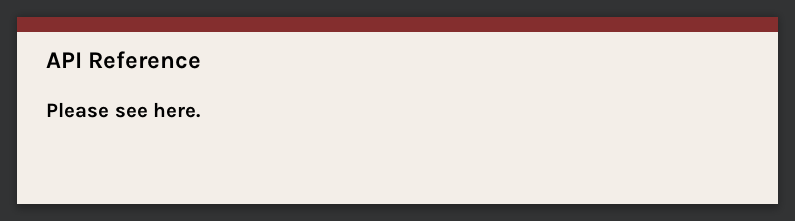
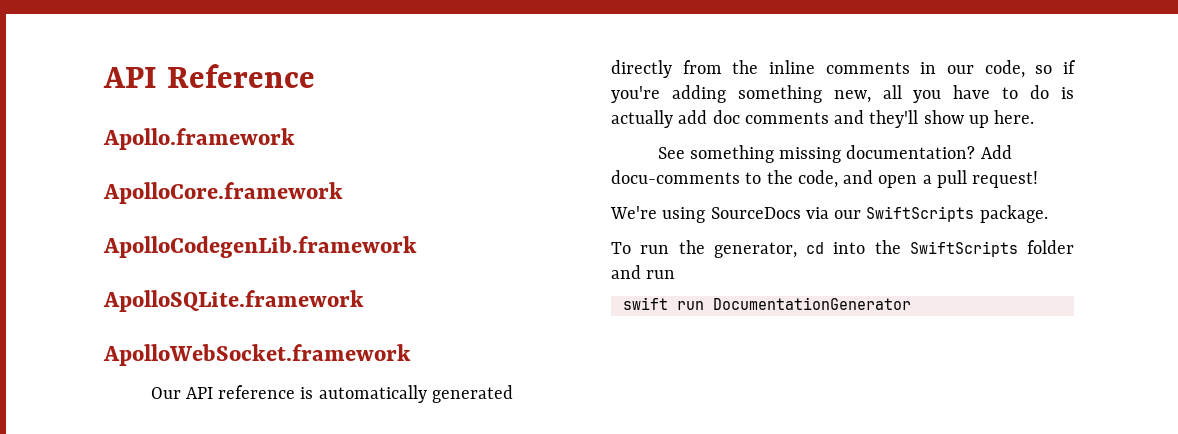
- Please see here.
+ Apollo.framework
+ ApolloCore.framework
+ ApolloCodegenLib.framework
+ ApolloSQLite.framework
+ ApolloWebSocket.framework
+ Our API reference is automatically generated directly from the inline comments in our code, so if you're adding something new, all you have to do is actually add doc comments and they'll show up here.
+ See something missing documentation? Add docu-comments to the code, and open a pull request!
+ We're using SourceDocs via our SwiftScripts package.
+ To run the generator, cd into the SwiftScripts folder and run
+ swift run DocumentationGenerator

